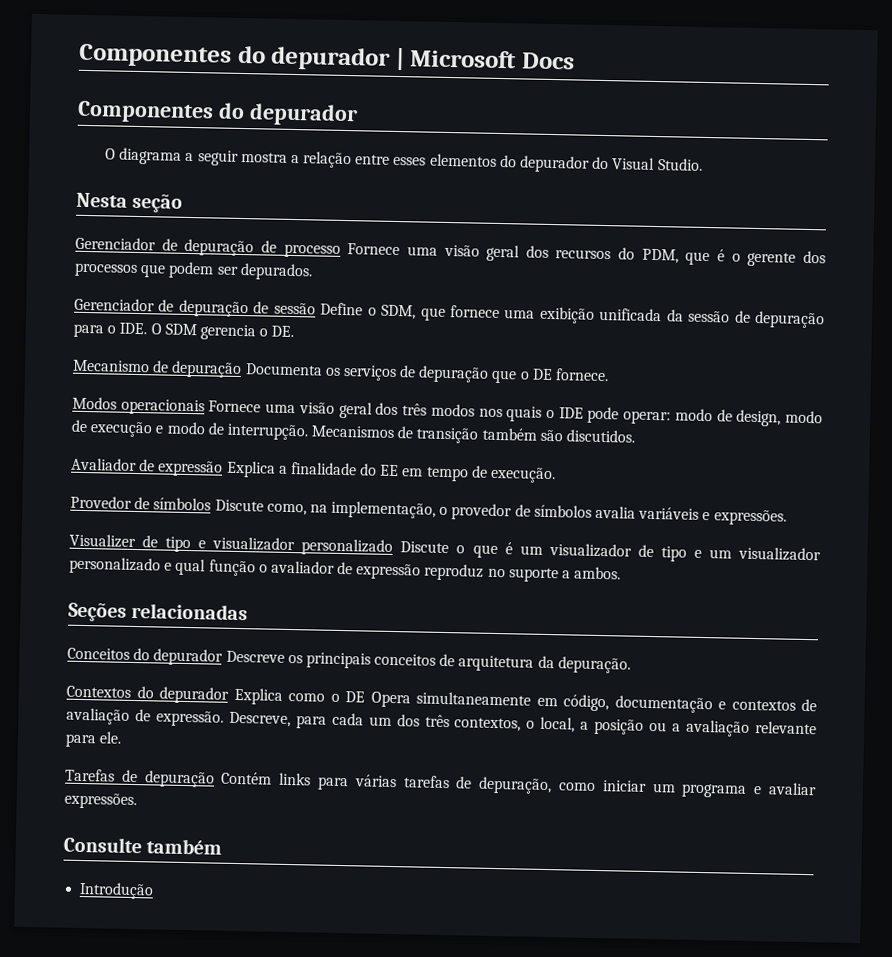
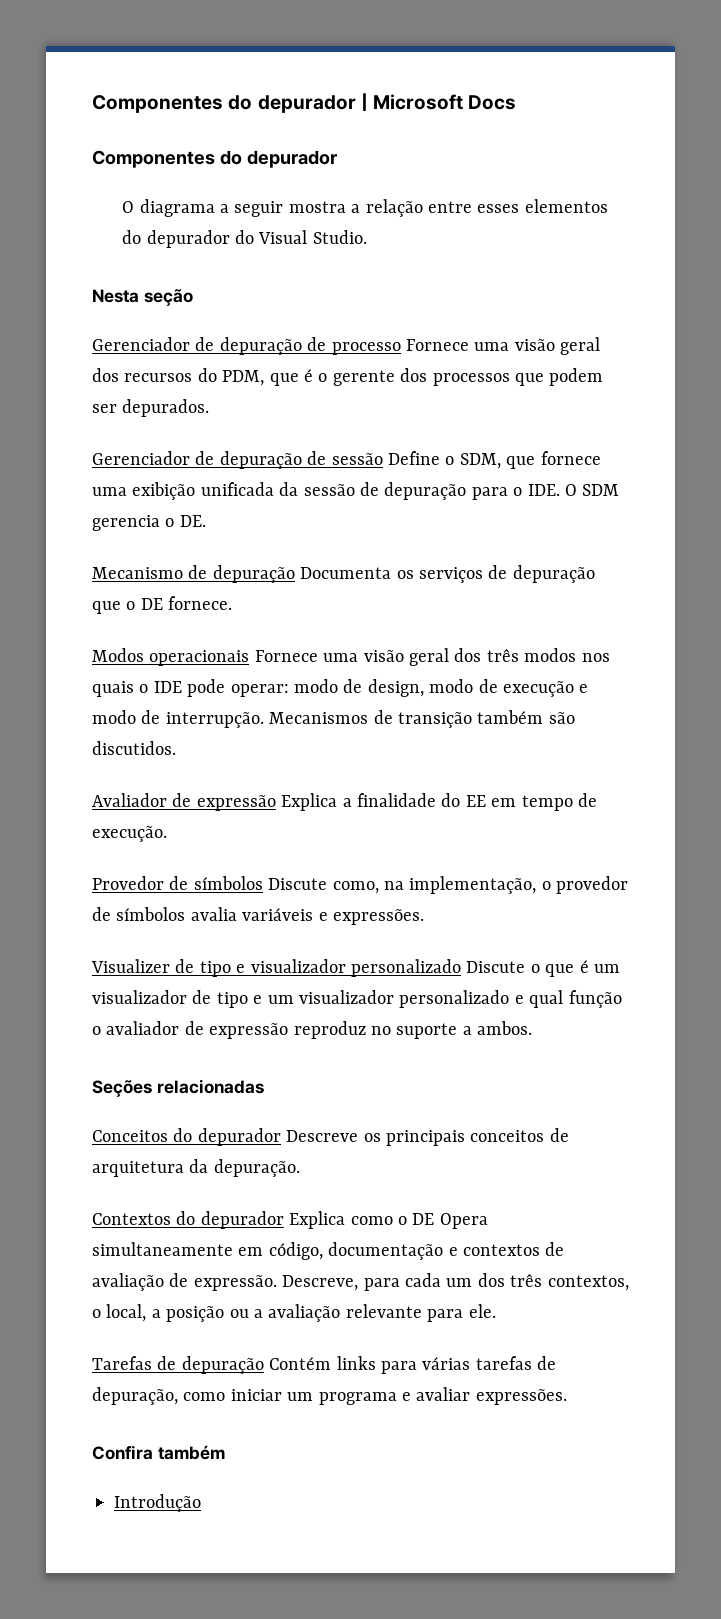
- Consulte também
+ Confira também

